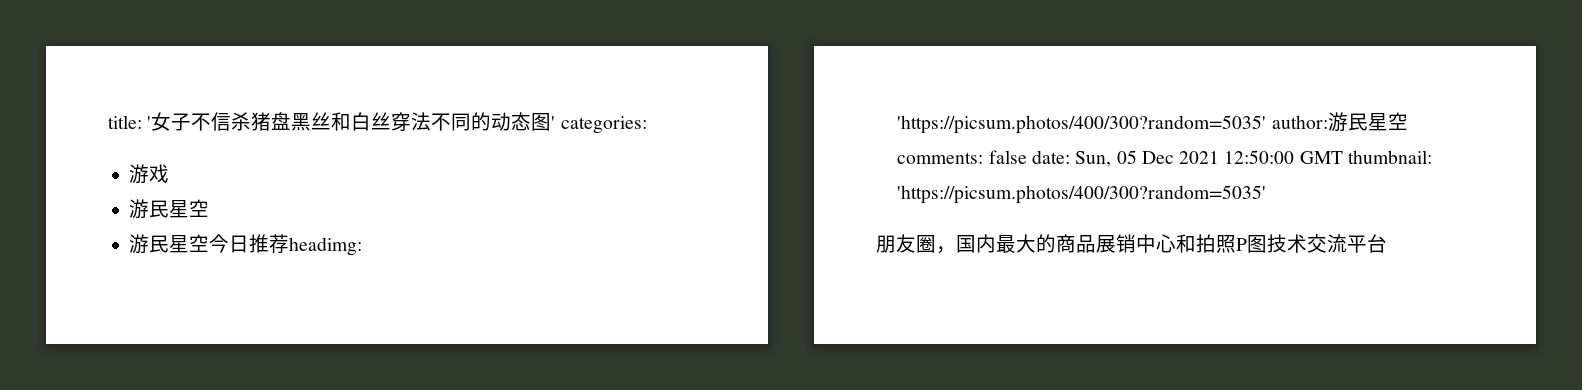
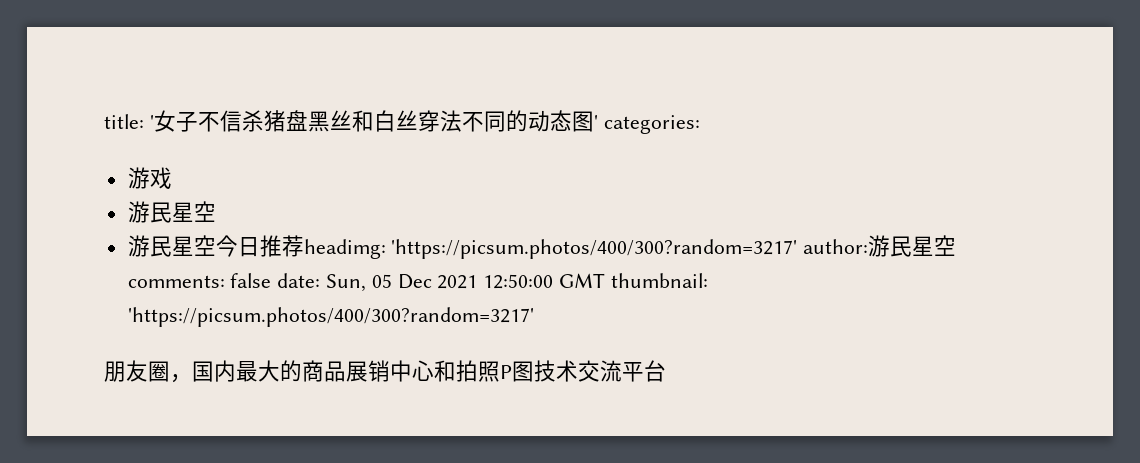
- 游民星空今日推荐headimg: 'https://picsum.photos/400/300?random=5035' author:游民星空comments: false date: Sun, 05 Dec 2021 12:50:00 GMT thumbnail: 'https://picsum.photos/400/300?random=5035'
+ 游民星空今日推荐headimg: 'https://picsum.photos/400/300?random=3217' author:游民星空comments: false date: Sun, 05 Dec 2021 12:50:00 GMT thumbnail: 'https://picsum.photos/400/300?random=3217'

